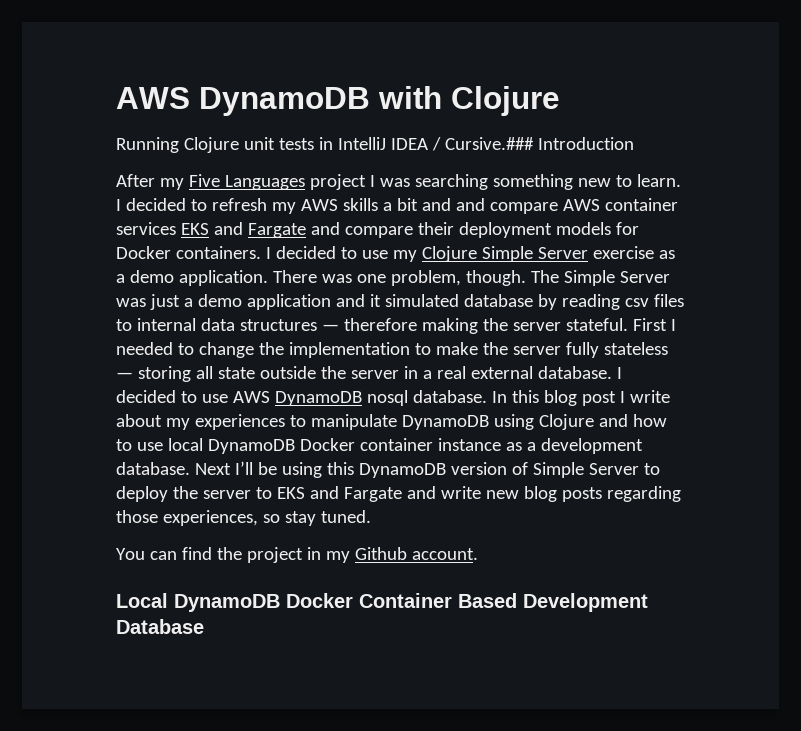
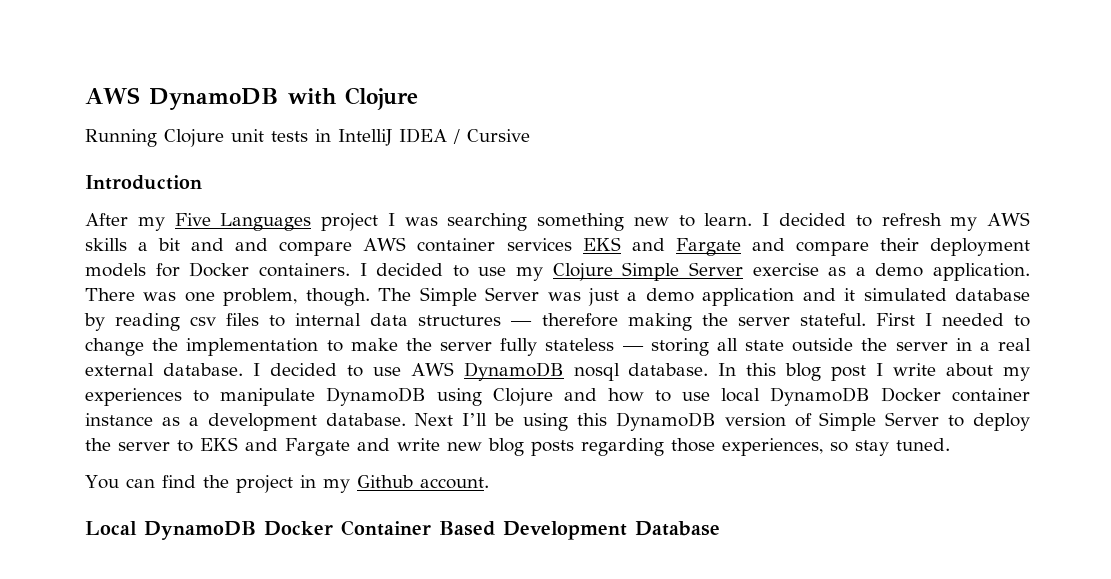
- Running Clojure unit tests in IntelliJ IDEA / Cursive.### Introduction
+ Running Clojure unit tests in IntelliJ IDEA / Cursive
+ Introduction

